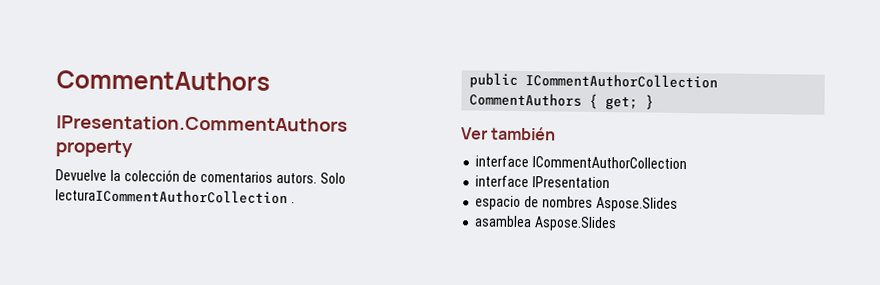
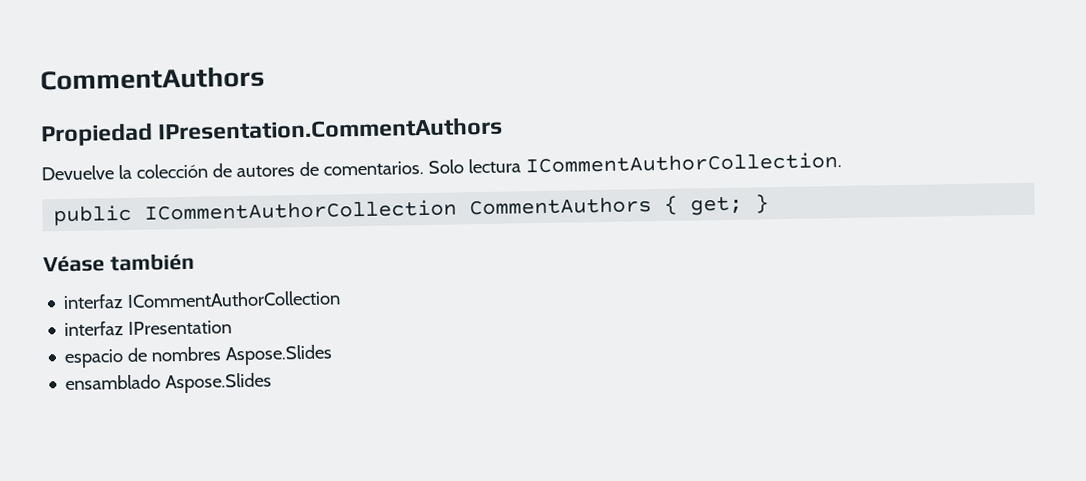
- IPresentation.CommentAuthors property
+ Propiedad IPresentation.CommentAuthors
- Devuelve la colección de comentarios autors. Solo lecturaICommentAuthorCollection .
+ Devuelve la colección de autores de comentarios. Solo lectura ICommentAuthorCollection.
- Ver también
+ Véase también
- interface ICommentAuthorCollection
+ interfaz ICommentAuthorCollection
- interface IPresentation
+ interfaz IPresentation
- asamblea Aspose.Slides
+ ensamblado Aspose.Slides

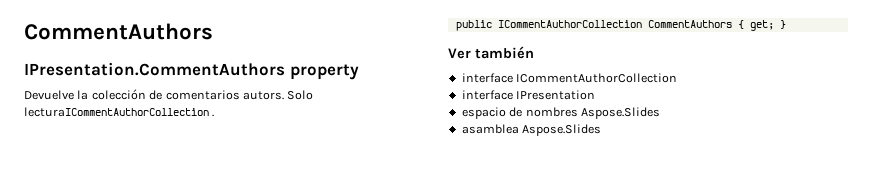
- Propiedad IPresentation.CommentAuthors
+ IPresentation.CommentAuthors property
- Devuelve la colección de autores de comentarios. Solo lectura ICommentAuthorCollection.
+ Devuelve la colección de comentarios autors. Solo lecturaICommentAuthorCollection .
- Véase también
+ Ver también
- interfaz ICommentAuthorCollection
+ interface ICommentAuthorCollection
- interfaz IPresentation
+ interface IPresentation
- ensamblado Aspose.Slides
+ asamblea Aspose.Slides

